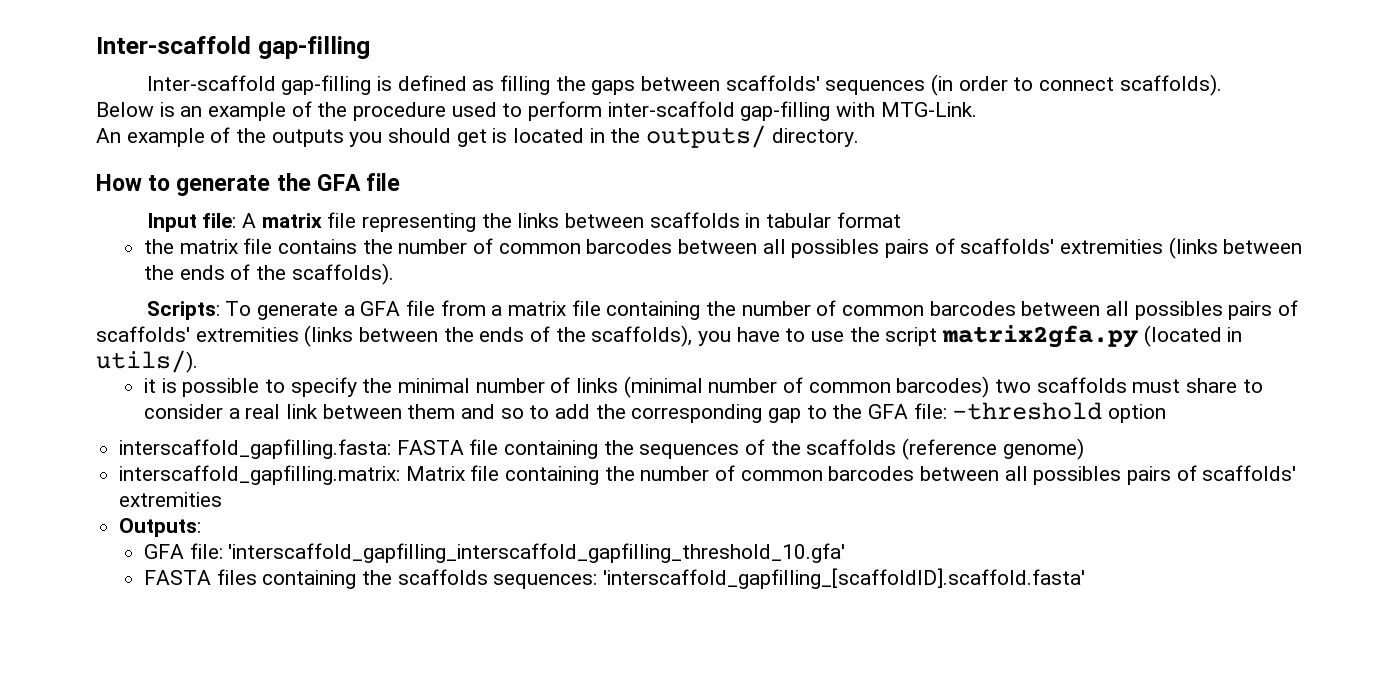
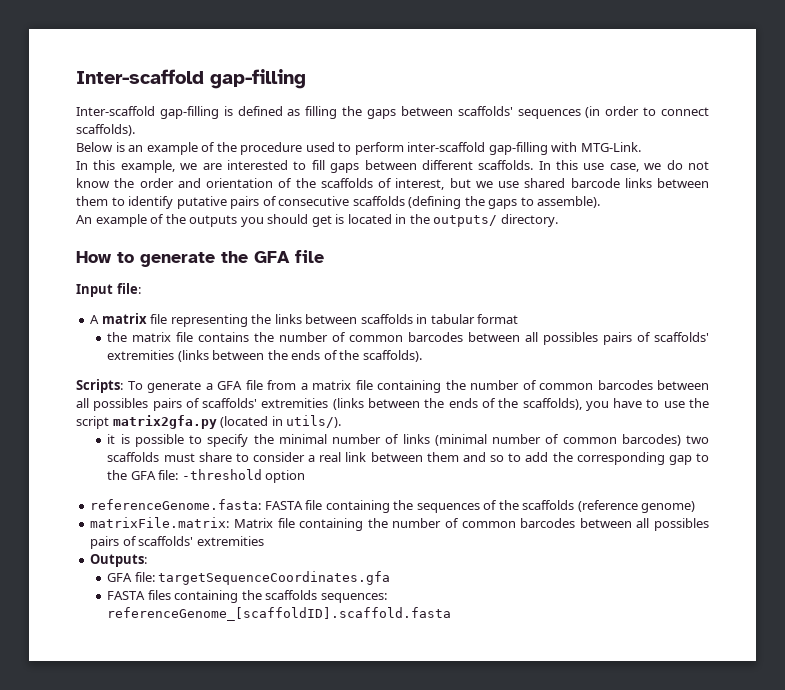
+ In this example, we are interested to fill gaps between different scaffolds. In this use case, we do not know the order and orientation of the scaffolds of interest, but we use shared barcode links between them to identify putative pairs of consecutive scaffolds (defining the gaps to assemble).
- Input file: A matrix file representing the links between scaffolds in tabular format
+ Input file:
+ A matrix file representing the links between scaffolds in tabular format
- interscaffold_gapfilling.fasta: FASTA file containing the sequences of the scaffolds (reference genome)
+ referenceGenome.fasta: FASTA file containing the sequences of the scaffolds (reference genome)
- interscaffold_gapfilling.matrix: Matrix file containing the number of common barcodes between all possibles pairs of scaffolds' extremities
+ matrixFile.matrix: Matrix file containing the number of common barcodes between all possibles pairs of scaffolds' extremities
- GFA file: 'interscaffold_gapfilling_interscaffold_gapfilling_threshold_10.gfa'
+ GFA file: targetSequenceCoordinates.gfa
- FASTA files containing the scaffolds sequences: 'interscaffold_gapfilling_[scaffoldID].scaffold.fasta'
+ FASTA files containing the scaffolds sequences: referenceGenome_[scaffoldID].scaffold.fasta

